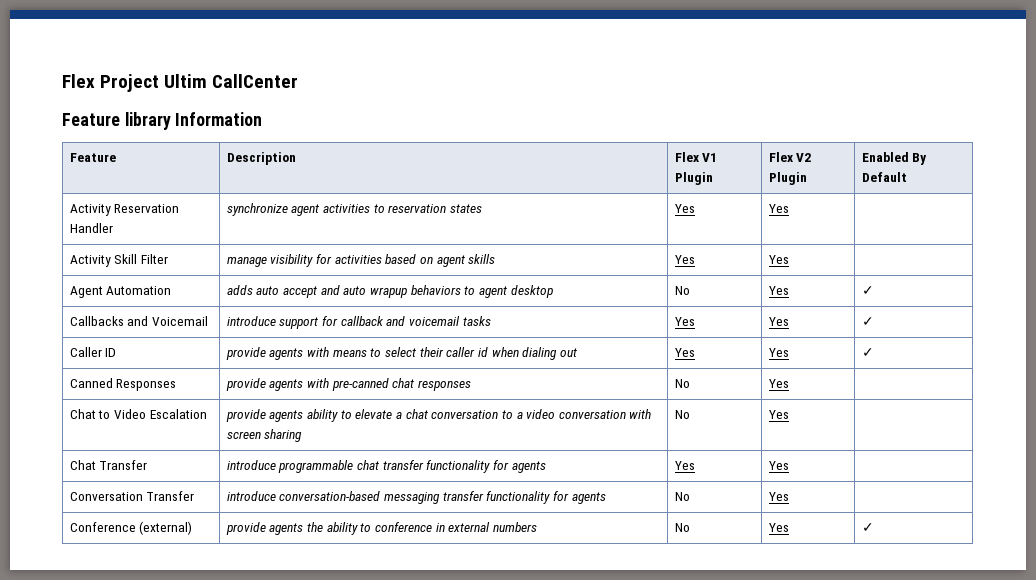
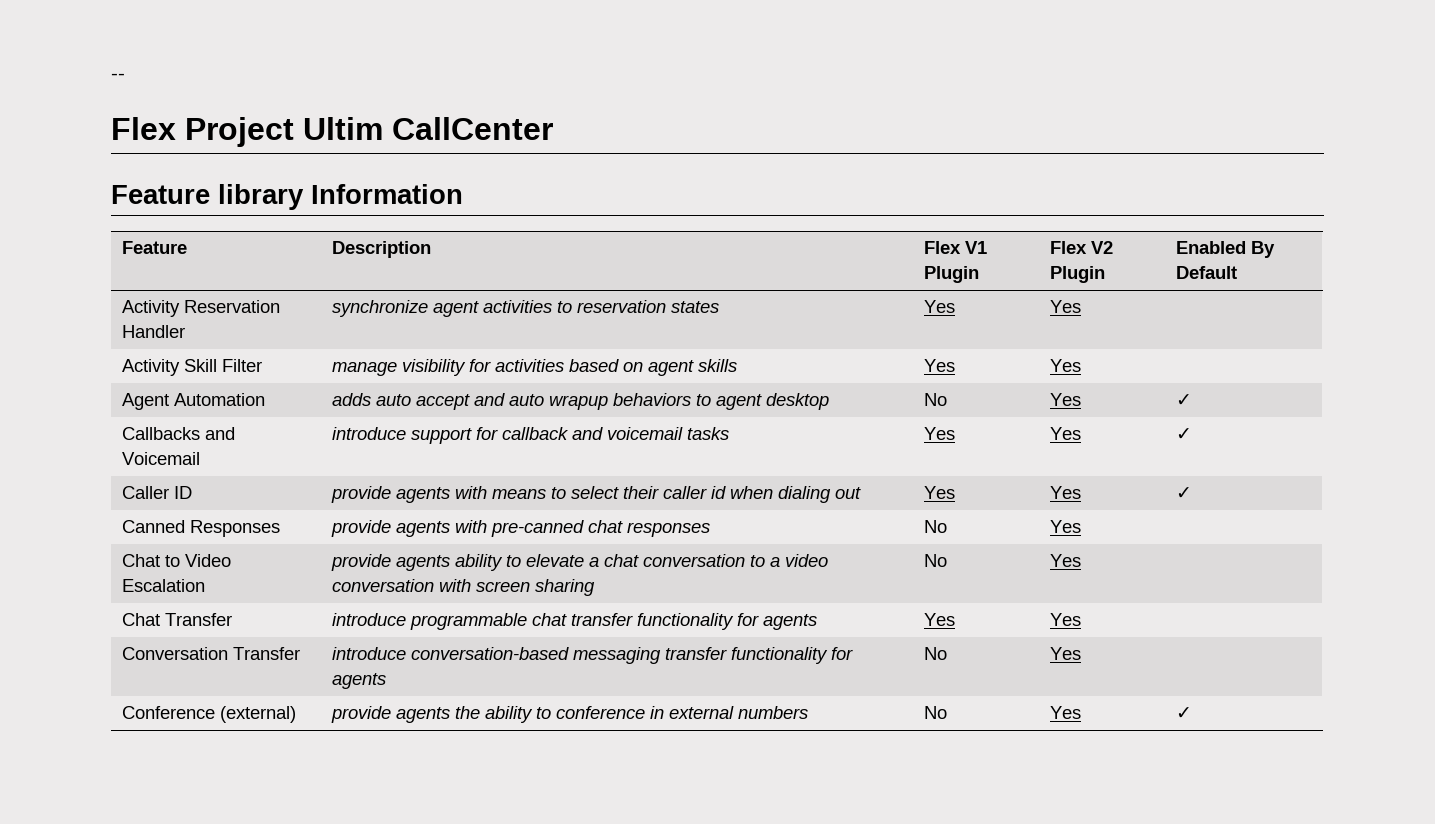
+ --

